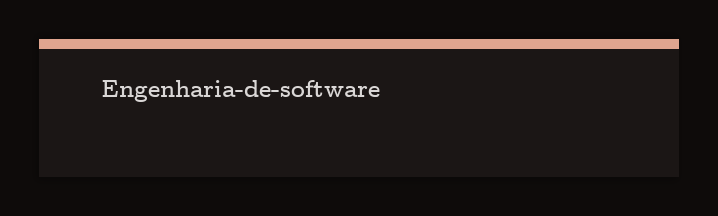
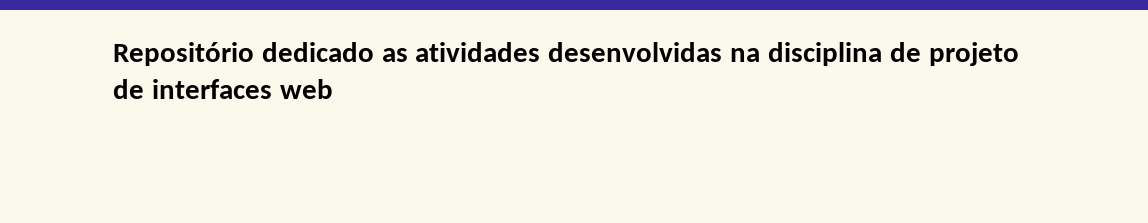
- Engenharia-de-software
+ Repositório dedicado as atividades desenvolvidas na disciplina de projeto de interfaces web

